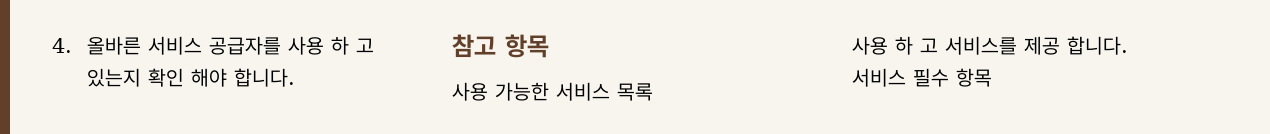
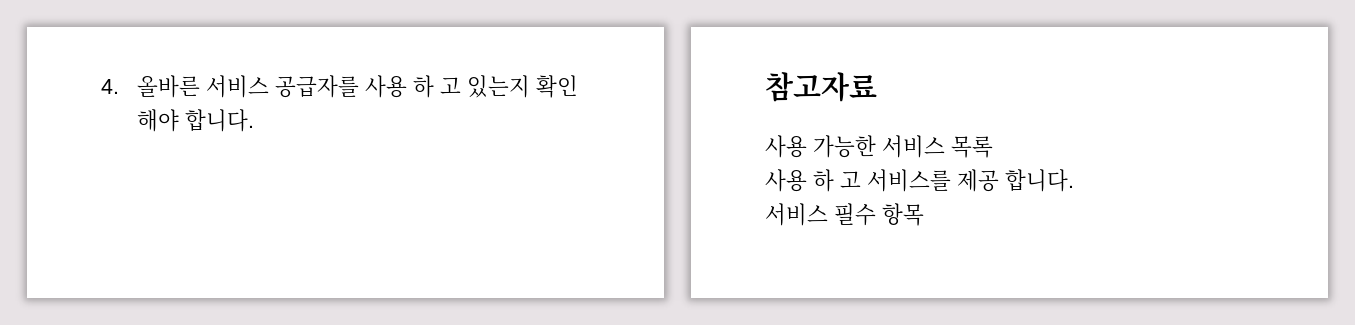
- 참고 항목
+ 참고자료

